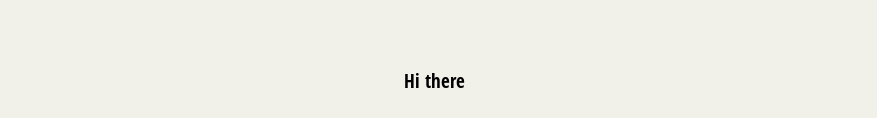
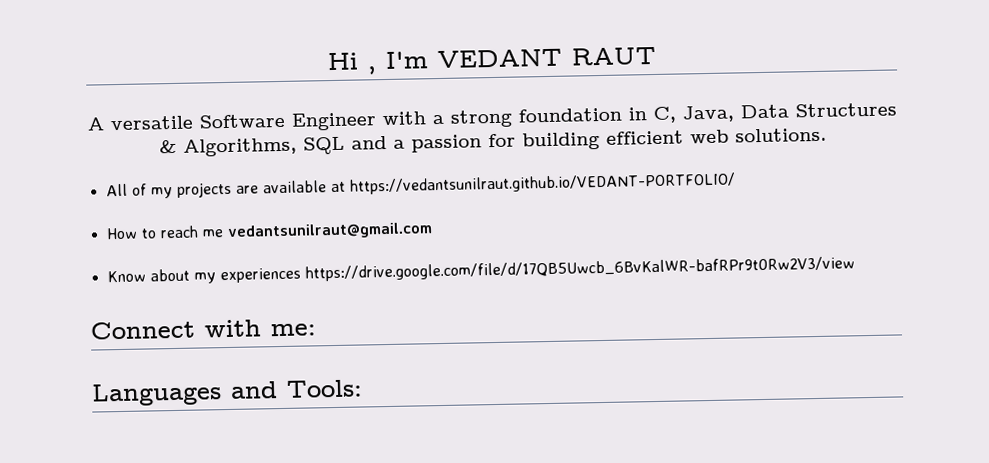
- Hi there
+ Hi , I'm VEDANT RAUT
+ A versatile Software Engineer with a strong foundation in C, Java, Data Structures & Algorithms, SQL and a passion for building efficient web solutions.
+ All of my projects are available at https://vedantsunilraut.github.io/VEDANT-PORTFOLIO/
+ How to reach me vedantsunilraut@gmail.com
+ Know about my experiences https://drive.google.com/file/d/17QB5Uwcb_6BvKalWR-bafRPr9t0Rw2V3/view
+ Connect with me:
+ Languages and Tools:

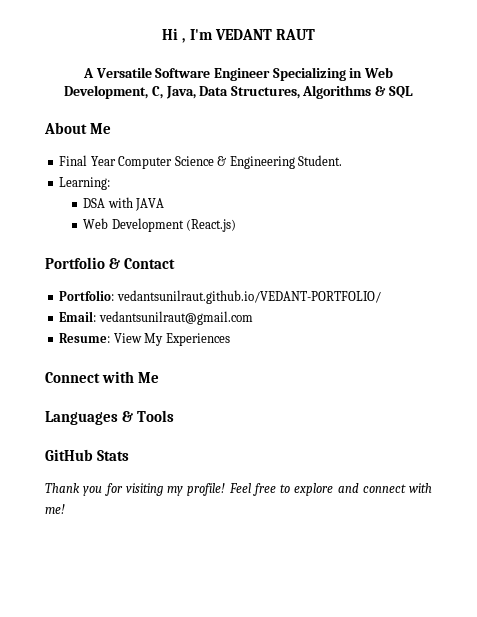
- A versatile Software Engineer with a strong foundation in C, Java, Data Structures & Algorithms, SQL and a passion for building efficient web solutions.
- All of my projects are available at https://vedantsunilraut.github.io/VEDANT-PORTFOLIO/
- How to reach me vedantsunilraut@gmail.com
- Know about my experiences https://drive.google.com/file/d/17QB5Uwcb_6BvKalWR-bafRPr9t0Rw2V3/view
+ A Versatile Software Engineer Specializing in Web Development, C, Java, Data Structures, Algorithms & SQL
+ About Me
+ Final Year Computer Science & Engineering Student.
+ Learning:
+ DSA with JAVA
+ Web Development (React.js)
+ Portfolio & Contact
+ Portfolio: vedantsunilraut.github.io/VEDANT-PORTFOLIO/
+ Email: vedantsunilraut@gmail.com
+ Resume: View My Experiences
- Connect with me:
+ Connect with Me
- Languages and Tools:
+ Languages & Tools
+ GitHub Stats
+ Thank you for visiting my profile! Feel free to explore and connect with me!

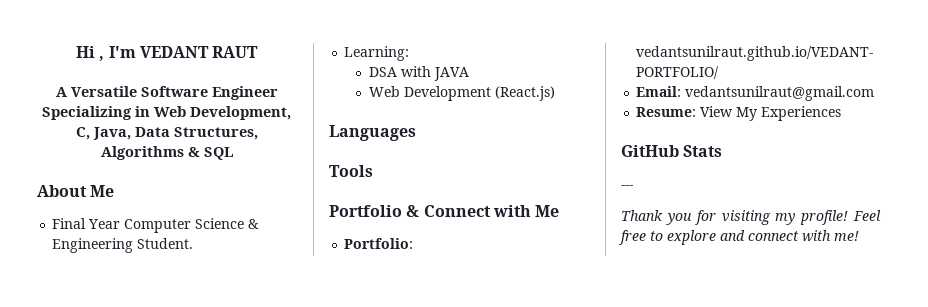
+ Languages
+ Tools
- Portfolio & Contact
+ Portfolio & Connect with Me
- Connect with Me
- Languages & Tools
+ ---

